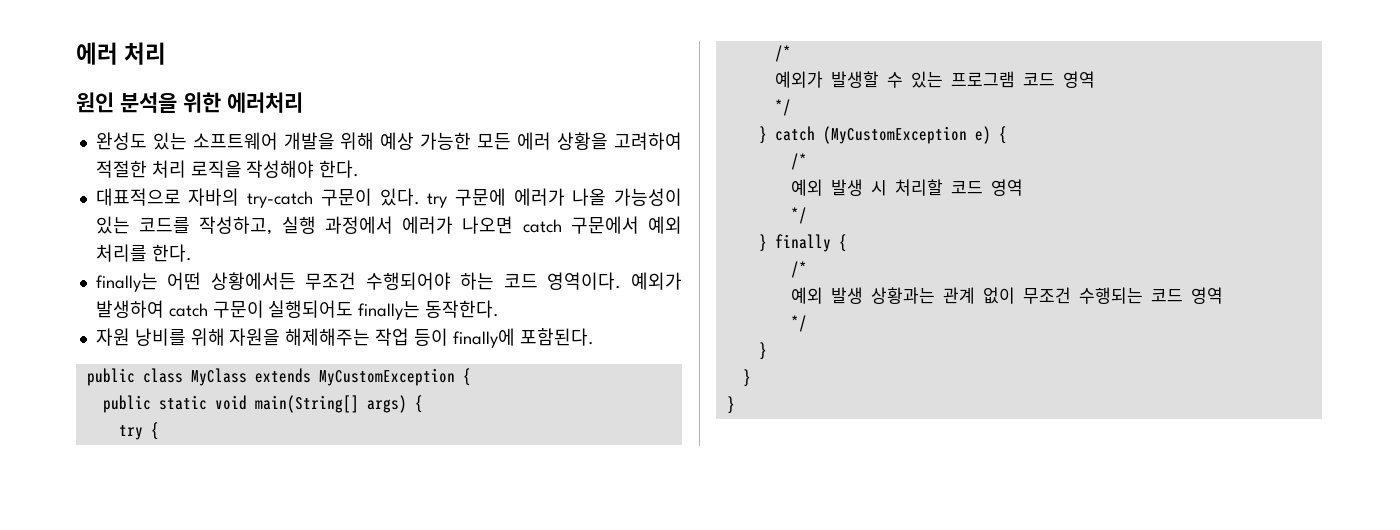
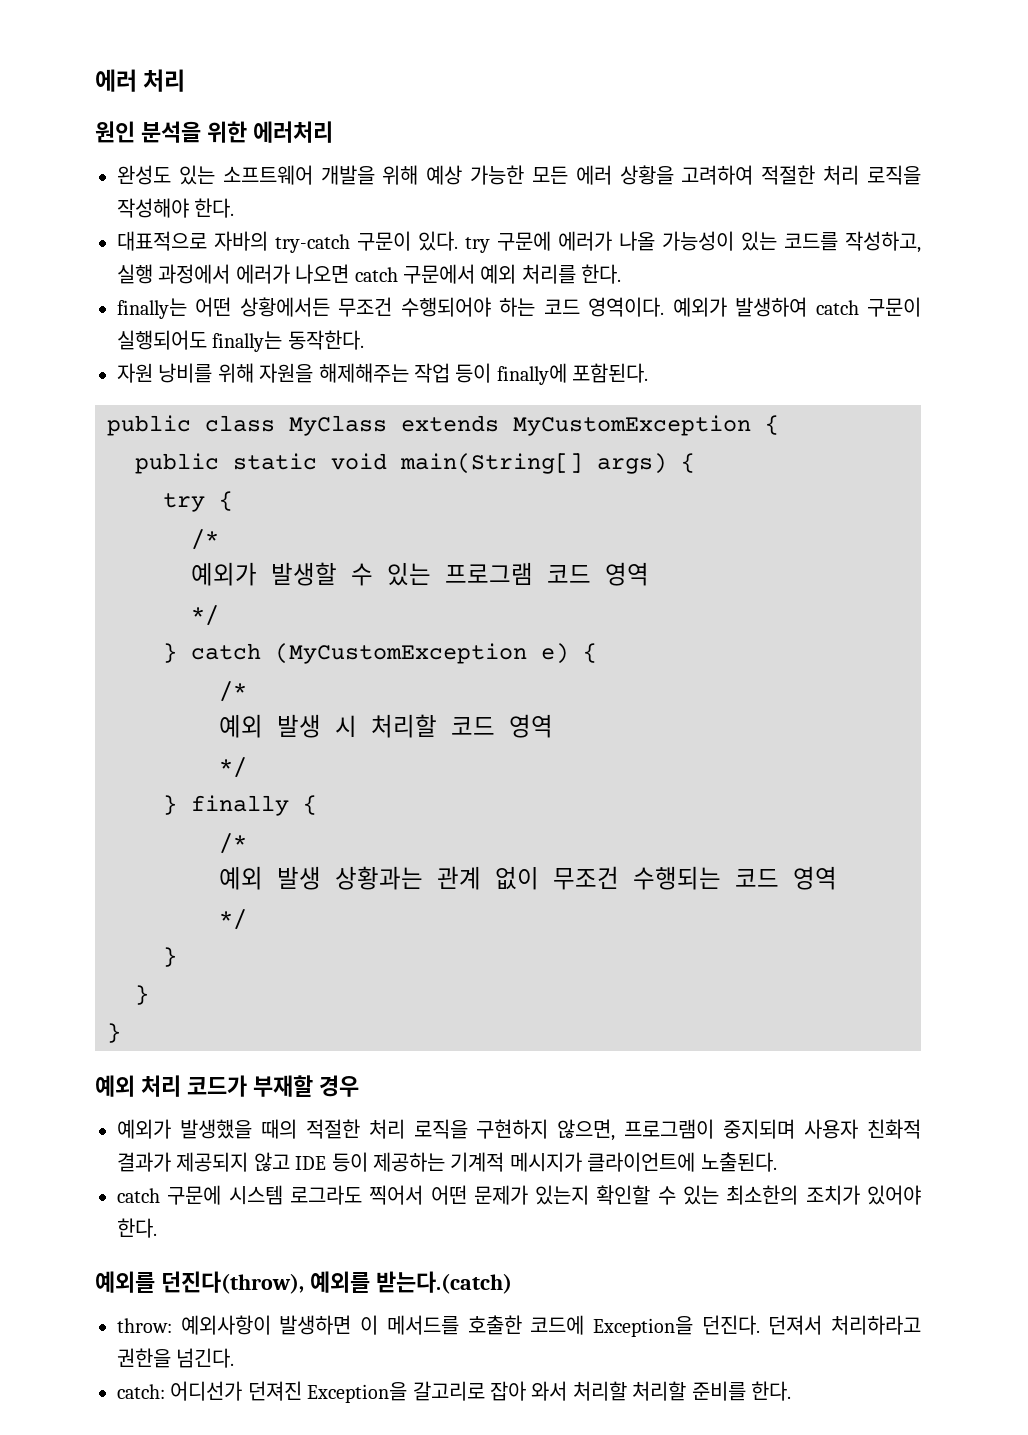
+ 예외 처리 코드가 부재할 경우
+ 예외가 발생했을 때의 적절한 처리 로직을 구현하지 않으면, 프로그램이 중지되며 사용자 친화적 결과가 제공되지 않고 IDE 등이 제공하는 기계적 메시지가 클라이언트에 노출된다.
+ catch 구문에 시스템 로그라도 찍어서 어떤 문제가 있는지 확인할 수 있는 최소한의 조치가 있어야 한다.
+ 예외를 던진다(throw), 예외를 받는다.(catch)
+ throw: 예외사항이 발생하면 이 메서드를 호출한 코드에 Exception을 던진다. 던져서 처리하라고 권한을 넘긴다.
+ catch: 어디선가 던져진 Exception을 갈고리로 잡아 와서 처리할 처리할 준비를 한다.

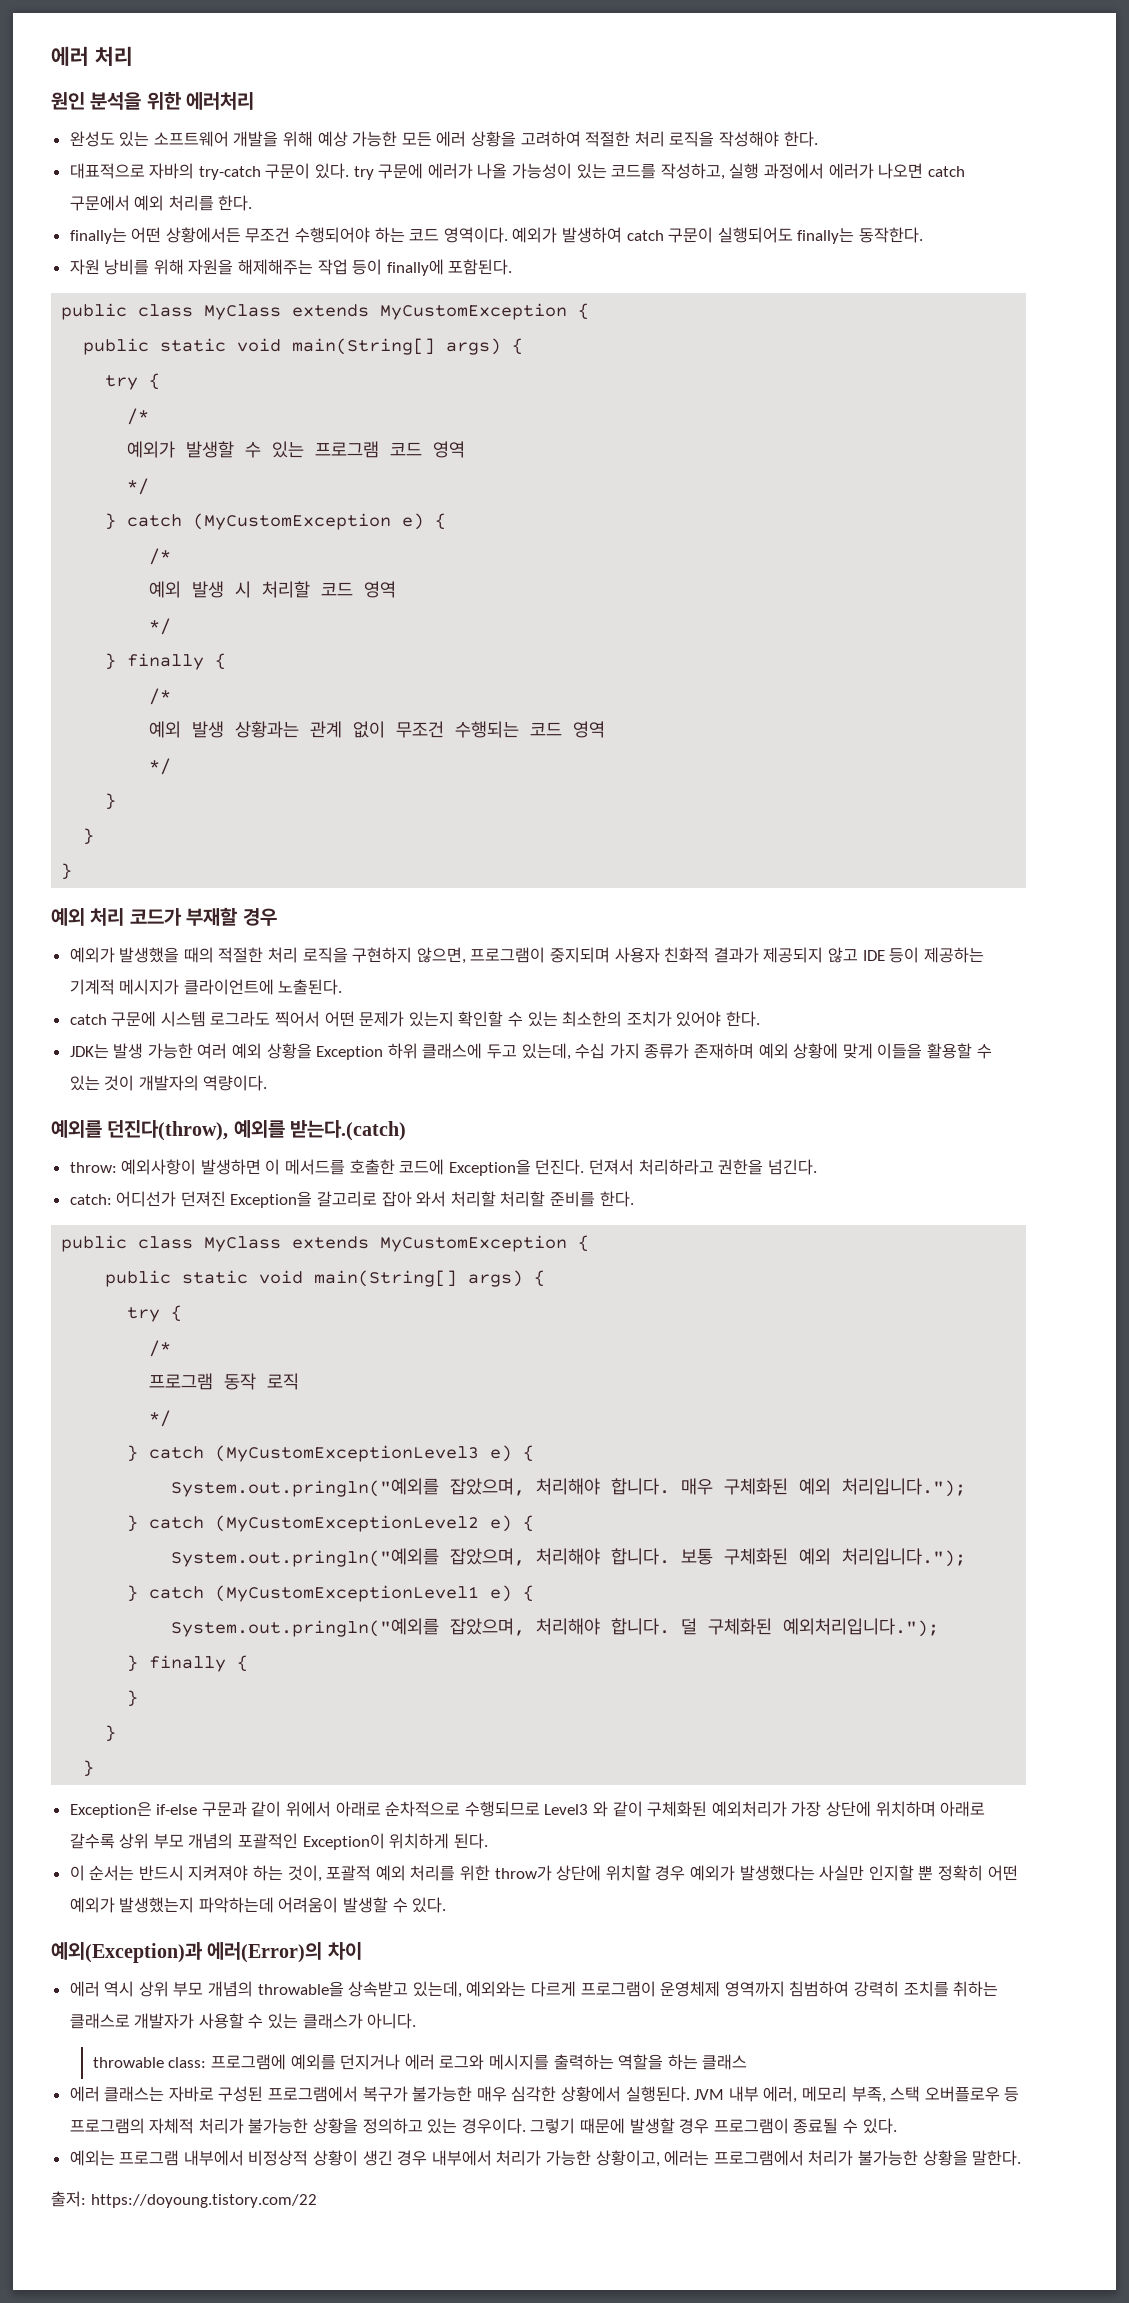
+ JDK는 발생 가능한 여러 예외 상황을 Exception 하위 클래스에 두고 있는데, 수십 가지 종류가 존재하며 예외 상황에 맞게 이들을 활용할 수 있는 것이 개발자의 역량이다.
  catch: 어디선가 던져진 Exception을 갈고리로 잡아 와서 처리할 처리할 준비를 한다.
+ public class MyClass extends MyCustomException {
+ public static void main(String[] args) {
+ try {
+ /*
+ 프로그램 동작 로직
+ */
+ } catch (MyCustomExceptionLevel3 e) {
+ System.out.pringln("예외를 잡았으며, 처리해야 합니다. 매우 구체화된 예외 처리입니다.");
+ } catch (MyCustomExceptionLevel2 e) {
+ System.out.pringln("예외를 잡았으며, 처리해야 합니다. 보통 구체화된 예외 처리입니다.");
+ } catch (MyCustomExceptionLevel1 e) {
+ System.out.pringln("예외를 잡았으며, 처리해야 합니다. 덜 구체화된 예외처리입니다.");
+ } finally {
+ }
+ }
+ }
+ Exception은 if-else 구문과 같이 위에서 아래로 순차적으로 수행되므로 Level3 와 같이 구체화된 예외처리가 가장 상단에 위치하며 아래로 갈수록 상위 부모 개념의 포괄적인 Exception이 위치하게 된다.
+ 이 순서는 반드시 지켜져야 하는 것이, 포괄적 예외 처리를 위한 throw가 상단에 위치할 경우 예외가 발생했다는 사실만 인지할 뿐 정확히 어떤 예외가 발생했는지 파악하는데 어려움이 발생할 수 있다.
+ 예외(Exception)과 에러(Error)의 차이
+ 에러 역시 상위 부모 개념의 throwable을 상속받고 있는데, 예외와는 다르게 프로그램이 운영체제 영역까지 침범하여 강력히 조치를 취하는 클래스로 개발자가 사용할 수 있는 클래스가 아니다.
+ throwable class: 프로그램에 예외를 던지거나 에러 로그와 메시지를 출력하는 역할을 하는 클래스
+ 에러 클래스는 자바로 구성된 프로그램에서 복구가 불가능한 매우 심각한 상황에서 실행된다. JVM 내부 에러, 메모리 부족, 스택 오버플로우 등 프로그램의 자체적 처리가 불가능한 상황을 정의하고 있는 경우이다. 그렇기 때문에 발생할 경우 프로그램이 종료될 수 있다.
+ 예외는 프로그램 내부에서 비정상적 상황이 생긴 경우 내부에서 처리가 가능한 상황이고, 에러는 프로그램에서 처리가 불가능한 상황을 말한다.
+ 출저: https://doyoung.tistory.com/22

